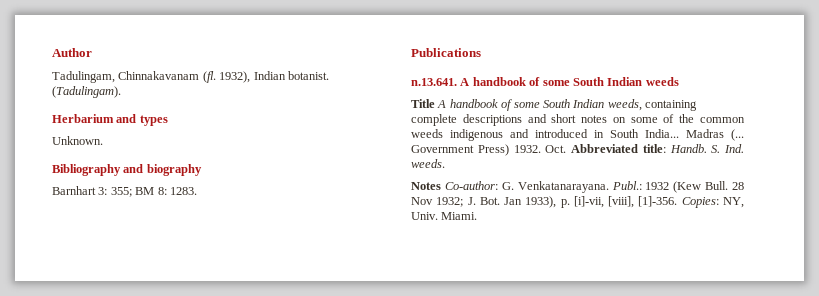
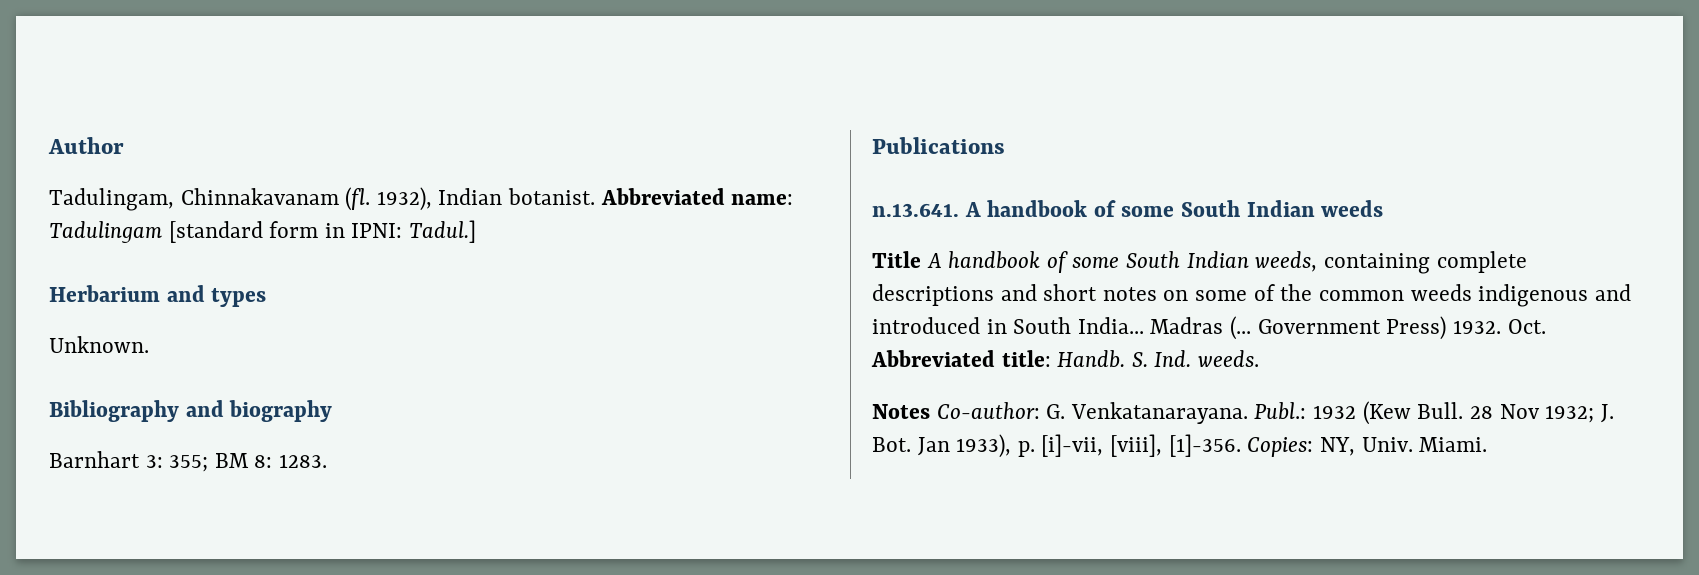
- (Tadulingam).
+ Abbreviated name: Tadulingam [standard form in IPNI: Tadul.]

